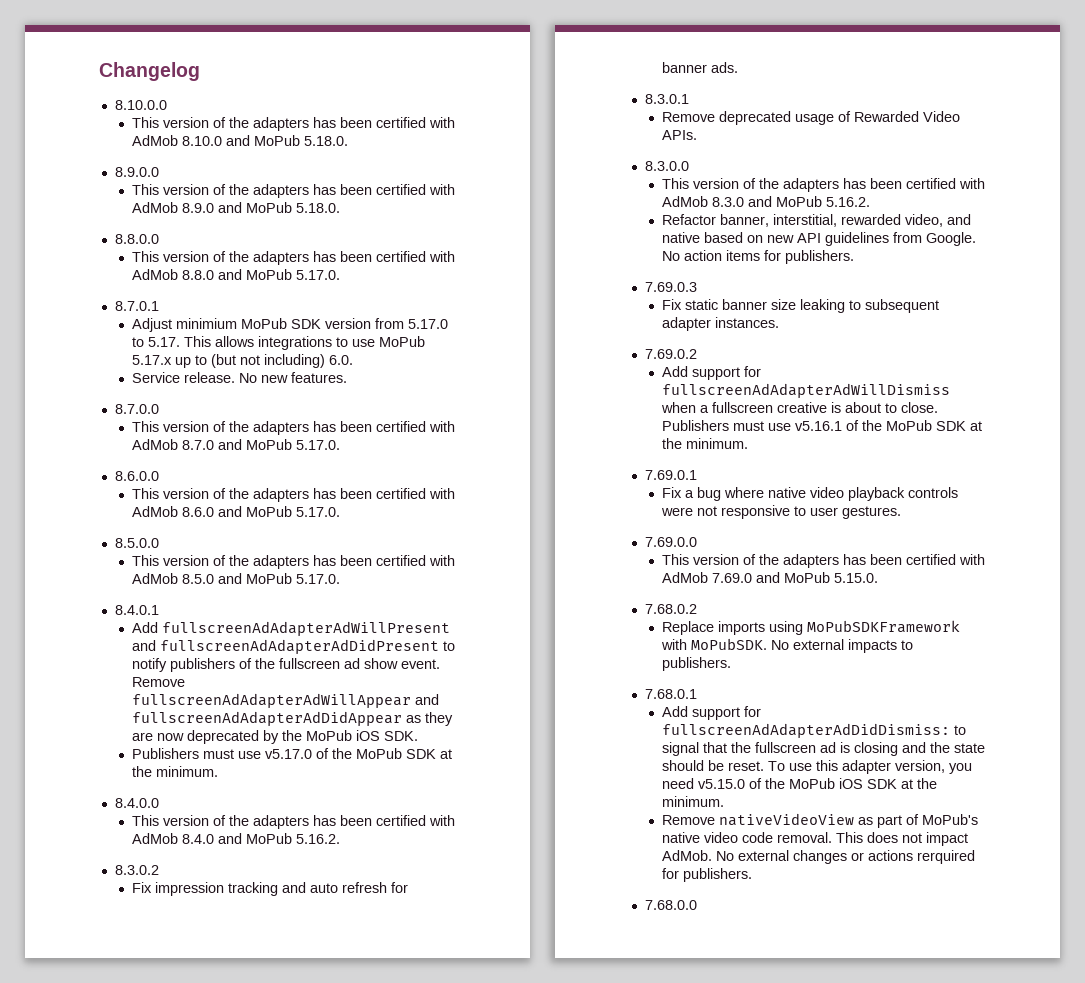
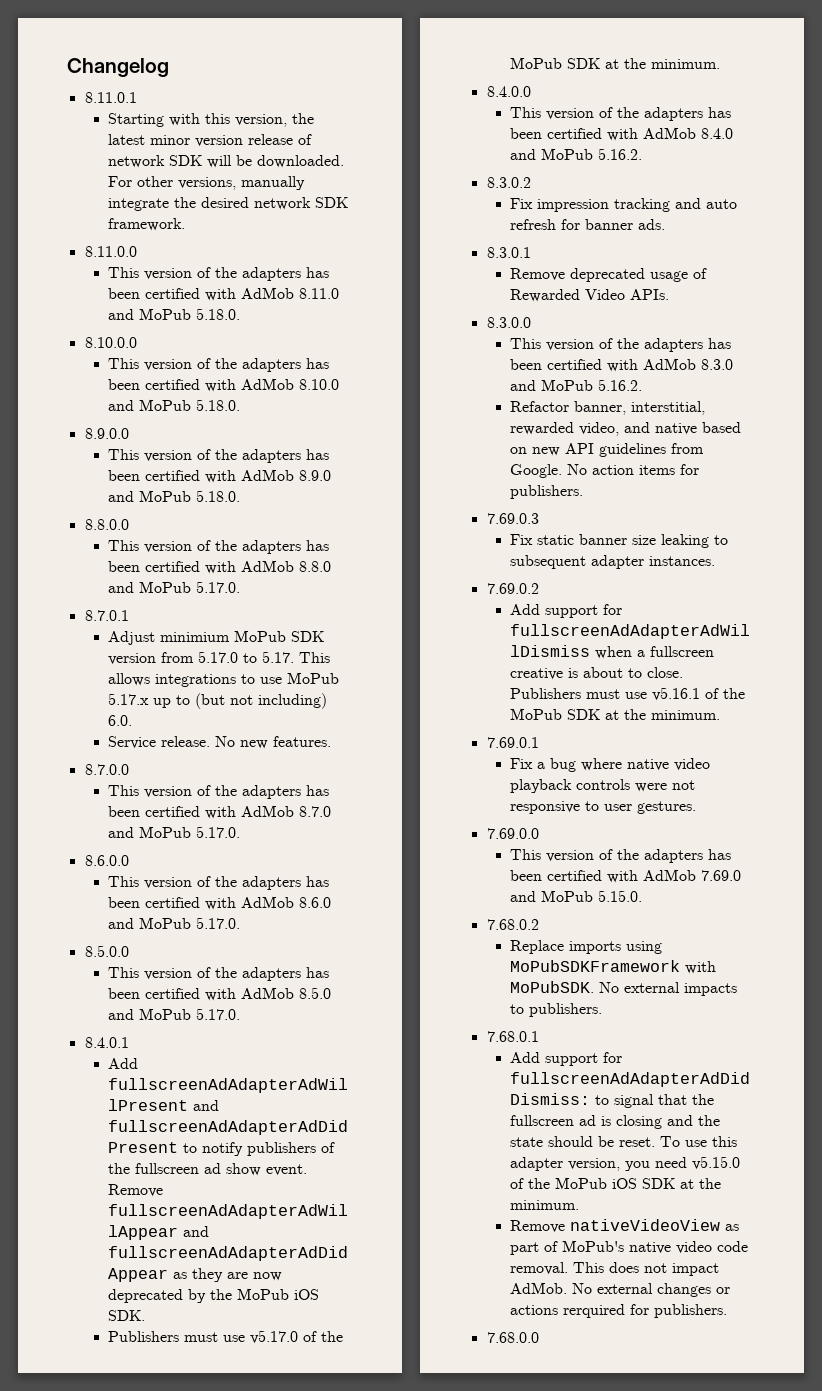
+ 8.11.0.1
+ Starting with this version, the latest minor version release of network SDK will be downloaded. For other versions, manually integrate the desired network SDK framework.
+ 8.11.0.0
+ This version of the adapters has been certified with AdMob 8.11.0 and MoPub 5.18.0.

